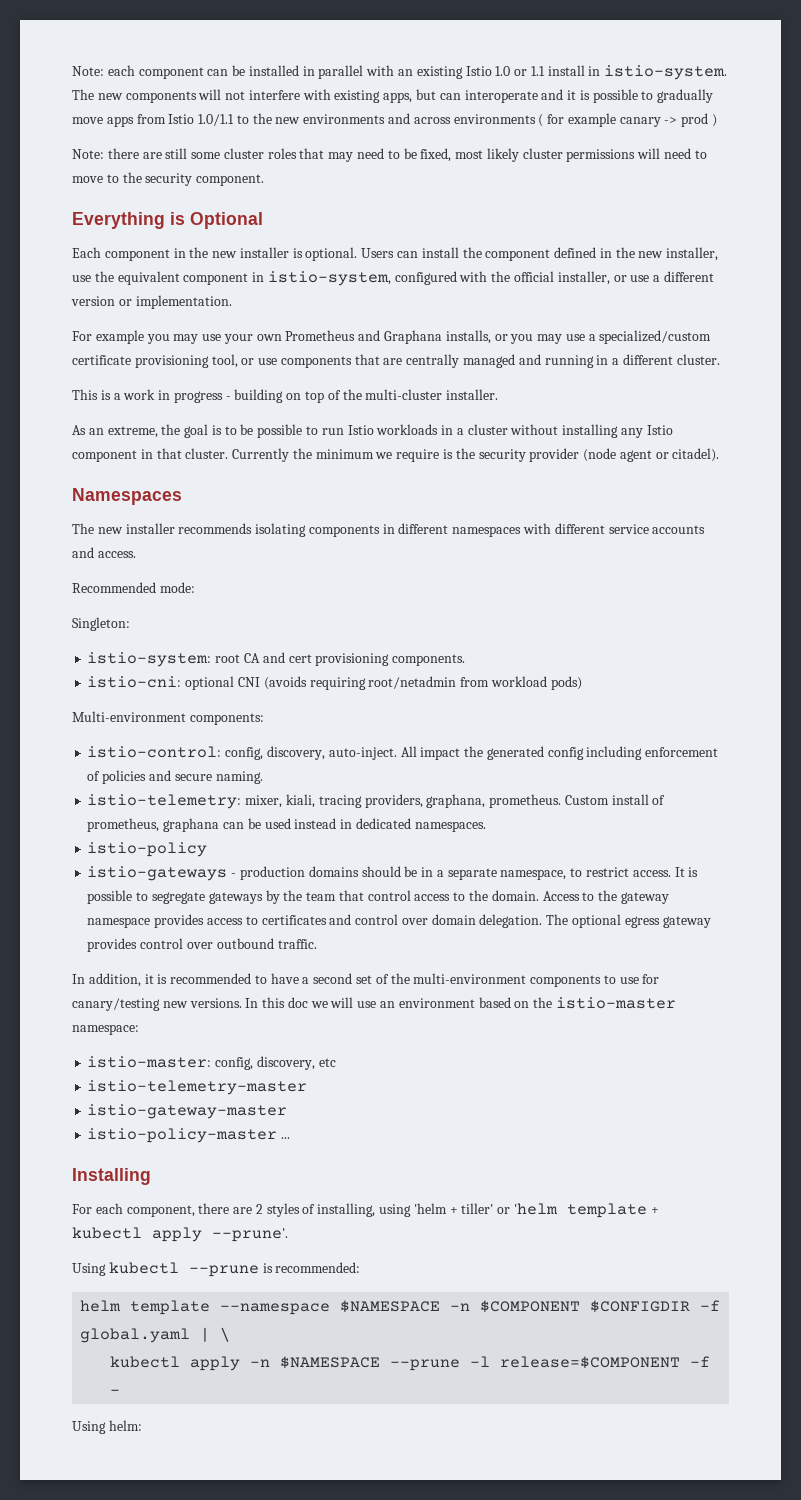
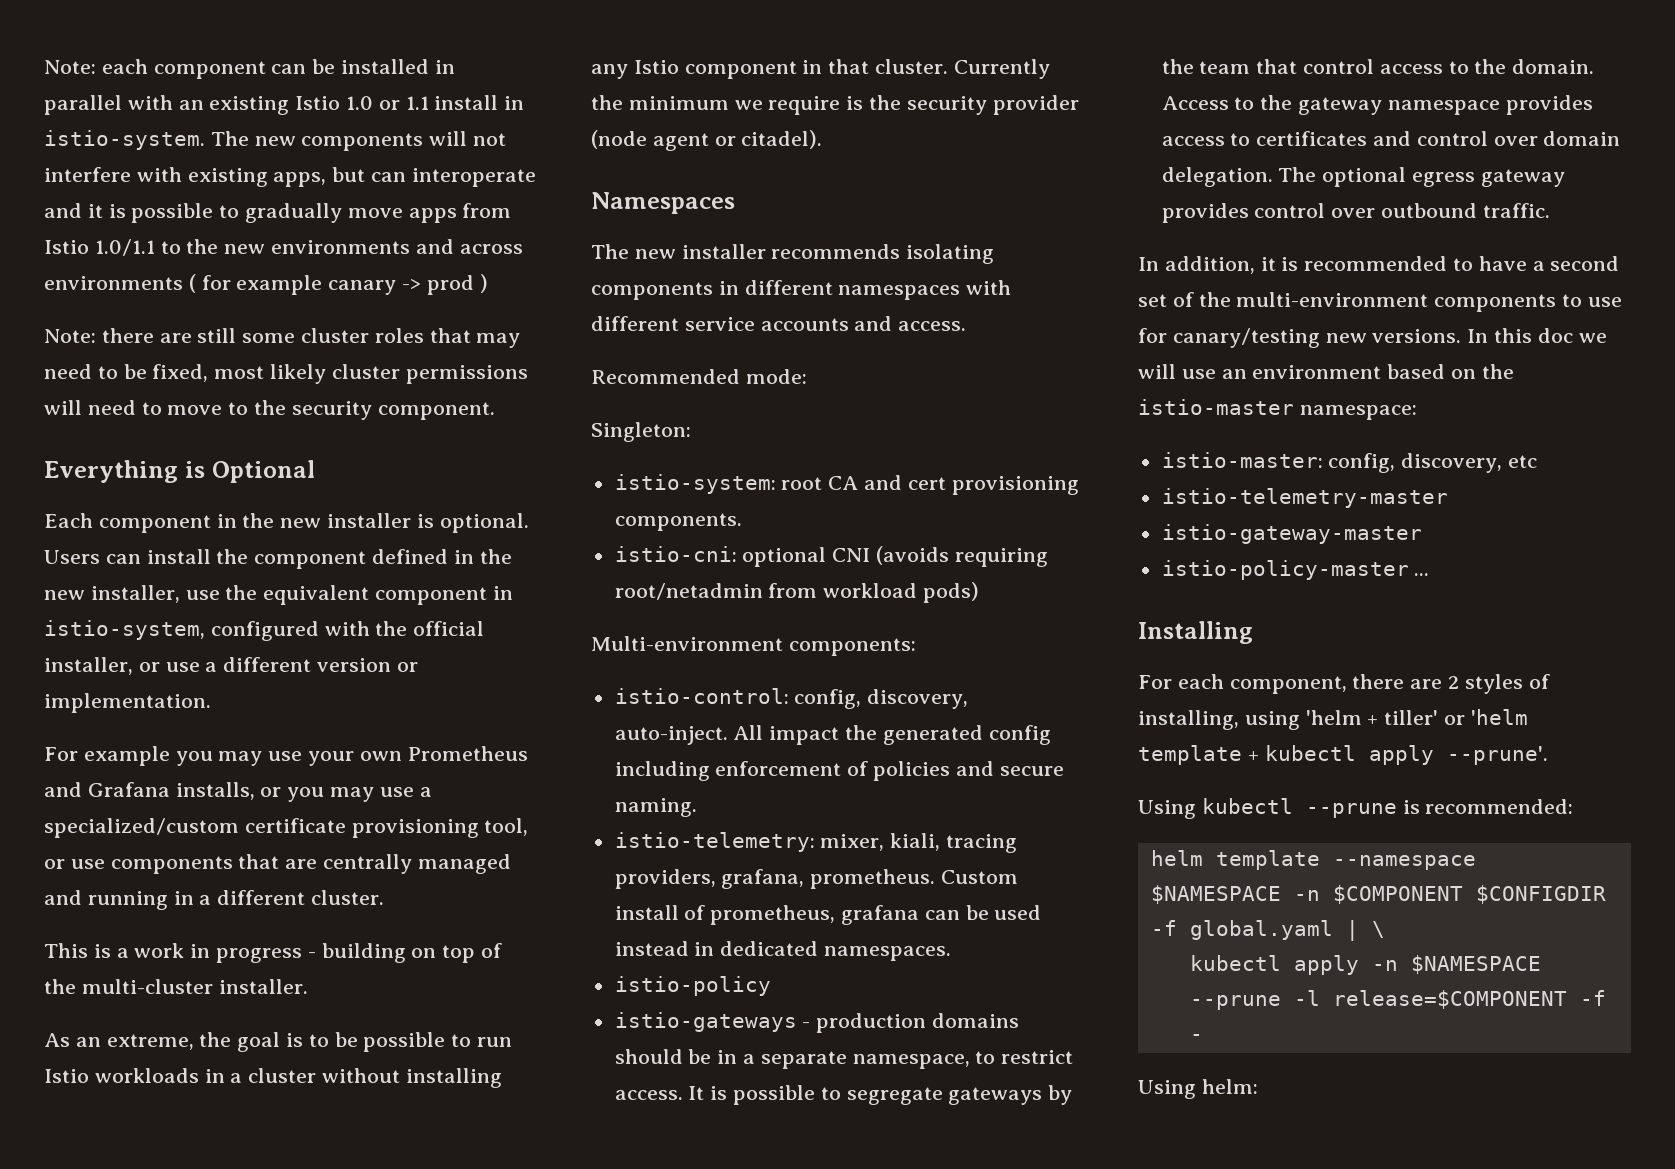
- For example you may use your own Prometheus and Graphana installs, or you may use a specialized/custom certificate provisioning tool, or use components that are centrally managed and running in a different cluster.
+ For example you may use your own Prometheus and Grafana installs, or you may use a specialized/custom certificate provisioning tool, or use components that are centrally managed and running in a different cluster.
- istio-telemetry: mixer, kiali, tracing providers, graphana, prometheus.
+ istio-telemetry: mixer, kiali, tracing providers, grafana, prometheus.
- Custom install of prometheus, graphana can be used instead in dedicated namespaces.
+ Custom install of prometheus, grafana can be used instead in dedicated namespaces.

